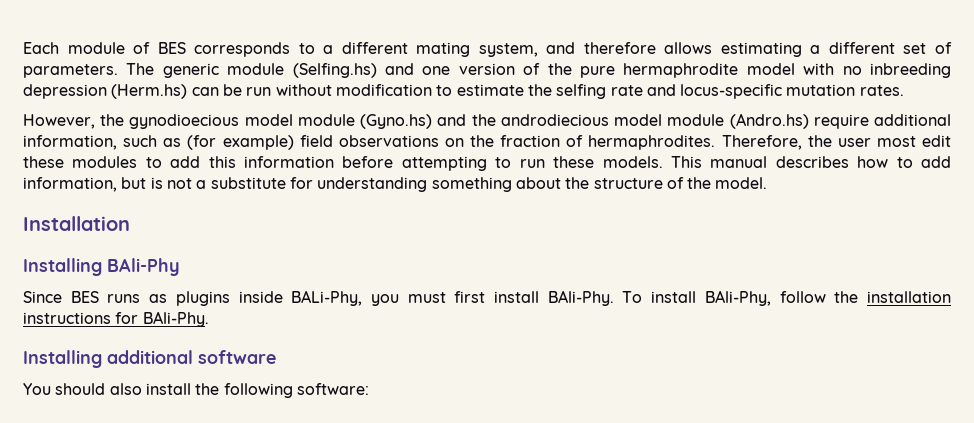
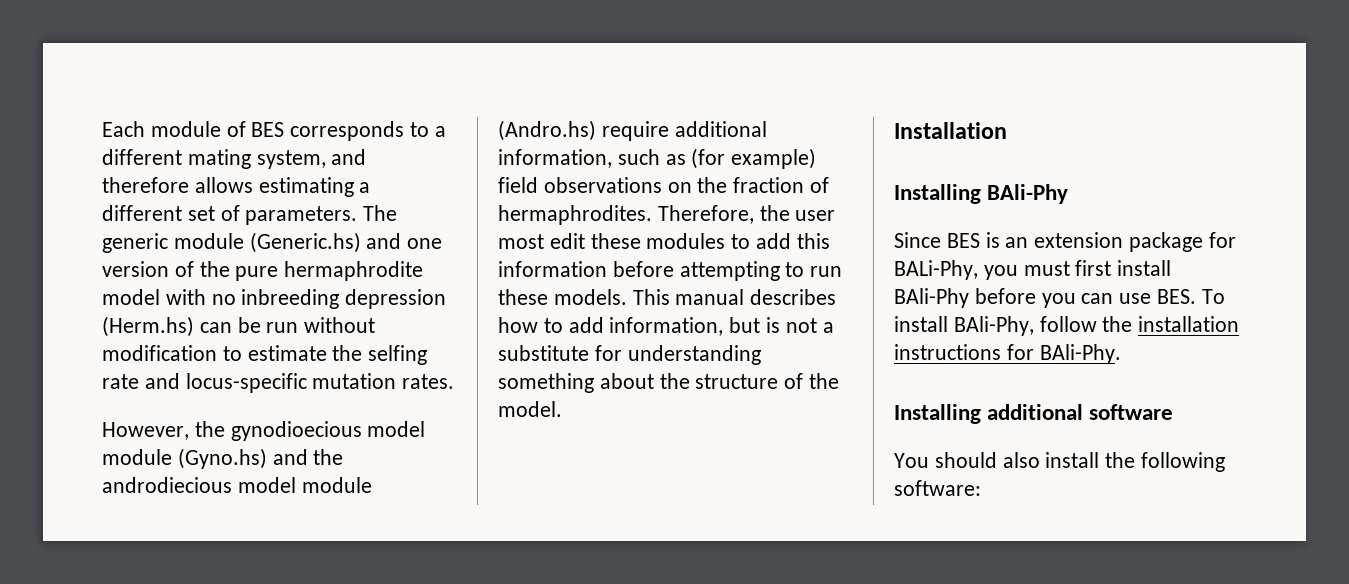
- The generic module (Selfing.hs) and one version of the pure hermaphrodite model with no inbreeding depression (Herm.hs) can be run without modification to estimate the selfing rate and locus-specific mutation rates.
+ The generic module (Generic.hs) and one version of the pure hermaphrodite model with no inbreeding depression (Herm.hs) can be run without modification to estimate the selfing rate and locus-specific mutation rates.
- Since BES runs as plugins inside BALi-Phy, you must first install BAli-Phy. To install BAli-Phy, follow the installation instructions for BAli-Phy.
+ Since BES is an extension package for BALi-Phy, you must first install BAli-Phy before you can use BES. To install BAli-Phy, follow the installation instructions for BAli-Phy.

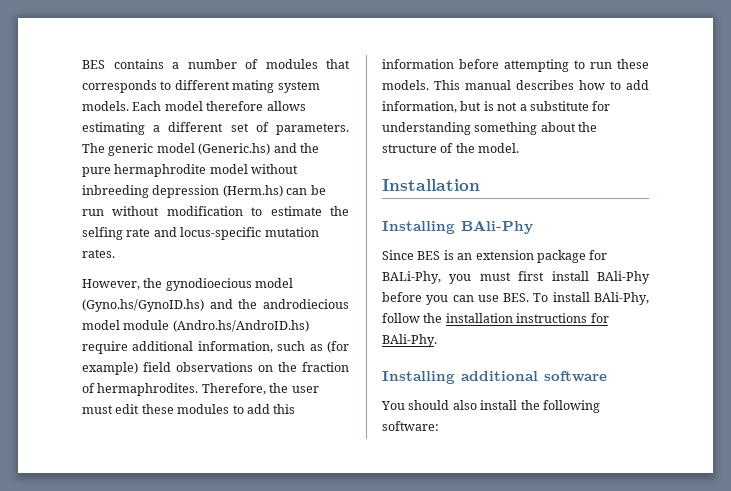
- Each module of BES corresponds to a different mating system, and therefore allows estimating a different set of parameters.
+ BES contains a number of modules that corresponds to different mating system models. Each model therefore allows estimating a different set of parameters.
- The generic module (Generic.hs) and one version of the pure hermaphrodite model with no inbreeding depression (Herm.hs) can be run without modification to estimate the selfing rate and locus-specific mutation rates.
+ The generic model (Generic.hs) and the pure hermaphrodite model without inbreeding depression (Herm.hs) can be run without modification to estimate the selfing rate and locus-specific mutation rates.
- However, the gynodioecious model module (Gyno.hs) and the androdiecious model module (Andro.hs) require additional information, such as (for example) field observations on the fraction of hermaphrodites.
+ However, the gynodioecious model (Gyno.hs/GynoID.hs) and the androdiecious model module (Andro.hs/AndroID.hs) require additional information, such as (for example) field observations on the fraction of hermaphrodites.
- Therefore, the user most edit these modules to add this information before attempting to run these models.
+ Therefore, the user must edit these modules to add this information before attempting to run these models.

